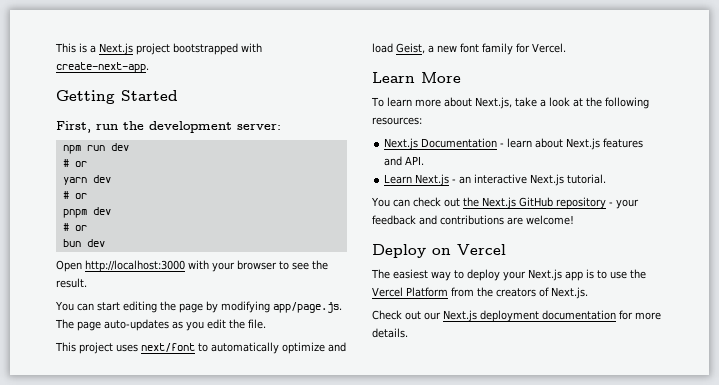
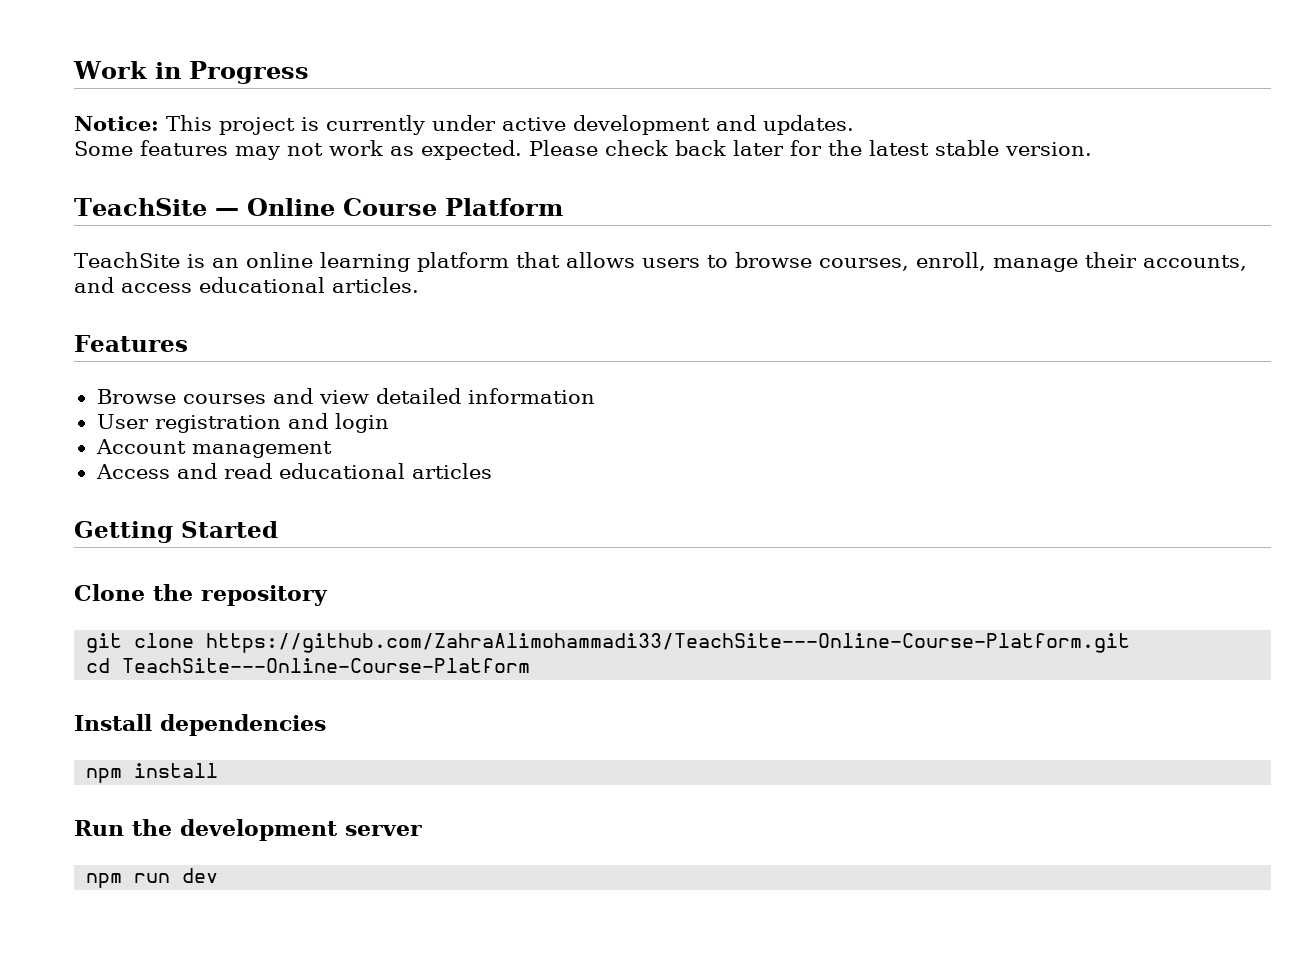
- This is a Next.js project bootstrapped with create-next-app.
+ Work in Progress
+ Notice: This project is currently under active development and updates.
+ Some features may not work as expected. Please check back later for the latest stable version.
+ TeachSite — Online Course Platform
+ TeachSite is an online learning platform that allows users to browse courses, enroll, manage their accounts, and access educational articles.
+ Features
+ Browse courses and view detailed information
+ User registration and login
+ Account management
+ Access and read educational articles
  Getting Started
- First, run the development server:
+ Clone the repository
+ git clone https://github.com/ZahraAlimohammadi33/TeachSite---Online-Course-Platform.git
+ cd TeachSite---Online-Course-Platform
+ Install dependencies
+ npm install
+ Run the development server
  npm run dev
- # or
- yarn dev
- # or
- pnpm dev
- # or
- bun dev
- Open http://localhost:3000 with your browser to see the result.
- You can start editing the page by modifying app/page.js. The page auto-updates as you edit the file.
- This project uses next/font to automatically optimize and load Geist, a new font family for Vercel.
- Learn More
- To learn more about Next.js, take a look at the following resources:
- Next.js Documentation - learn about Next.js features and API.
- Learn Next.js - an interactive Next.js tutorial.
- You can check out the Next.js GitHub repository - your feedback and contributions are welcome!
- Deploy on Vercel
- The easiest way to deploy your Next.js app is to use the Vercel Platform from the creators of Next.js.
- Check out our Next.js deployment documentation for more details.

